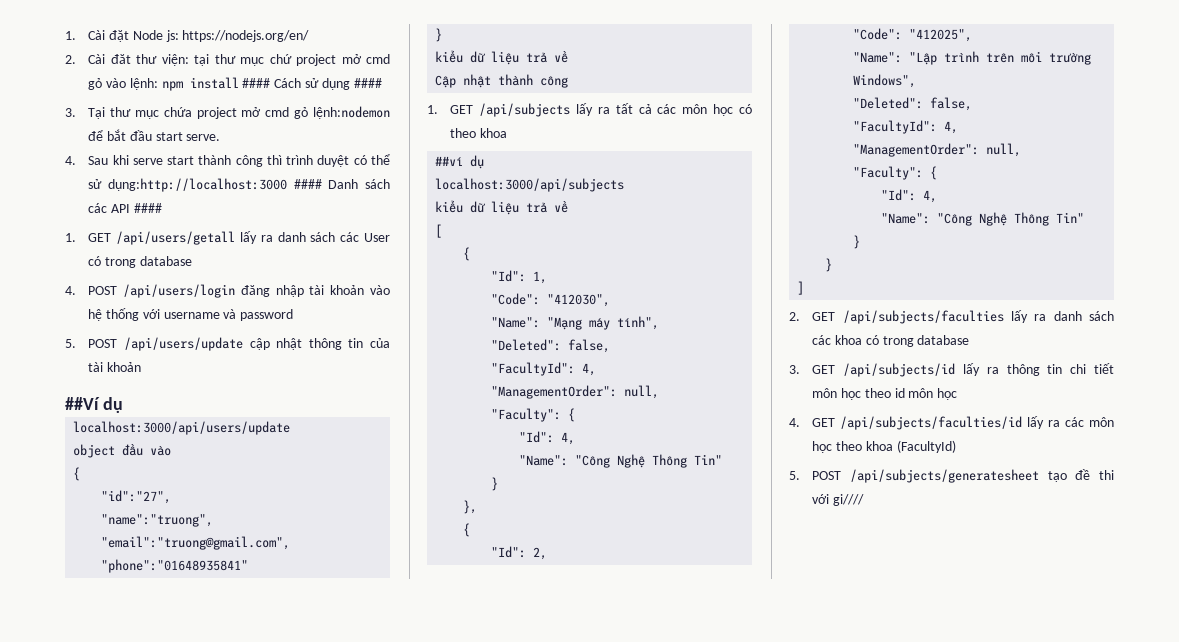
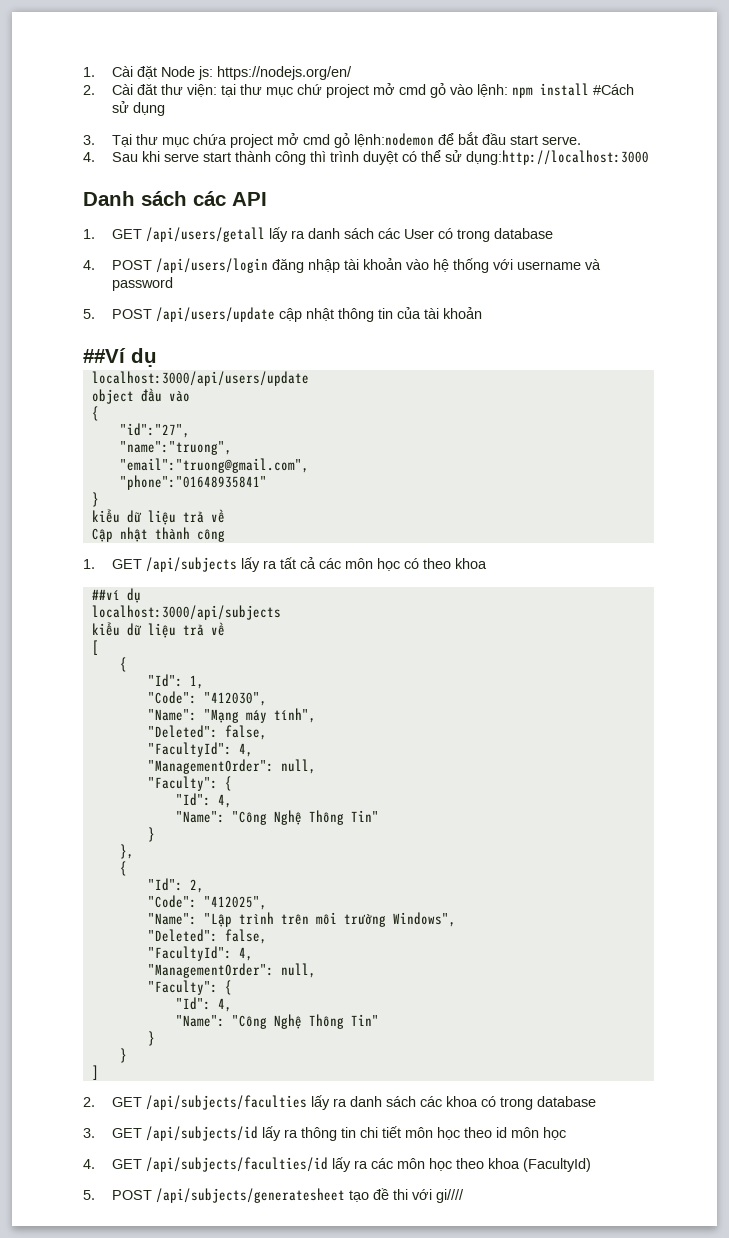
- 2. Cài đăt thư viện: tại thư mục chứ project mở cmd gỏ vào lệnh: npm install #### Cách sử dụng ####
+ 2. Cài đăt thư viện: tại thư mục chứ project mở cmd gỏ vào lệnh: npm install #Cách sử dụng
- 4. Sau khi serve start thành công thì trình duyệt có thể sử dụng:http://localhost:3000 #### Danh sách các API ####
+ 4. Sau khi serve start thành công thì trình duyệt có thể sử dụng:http://localhost:3000
+ Danh sách các API

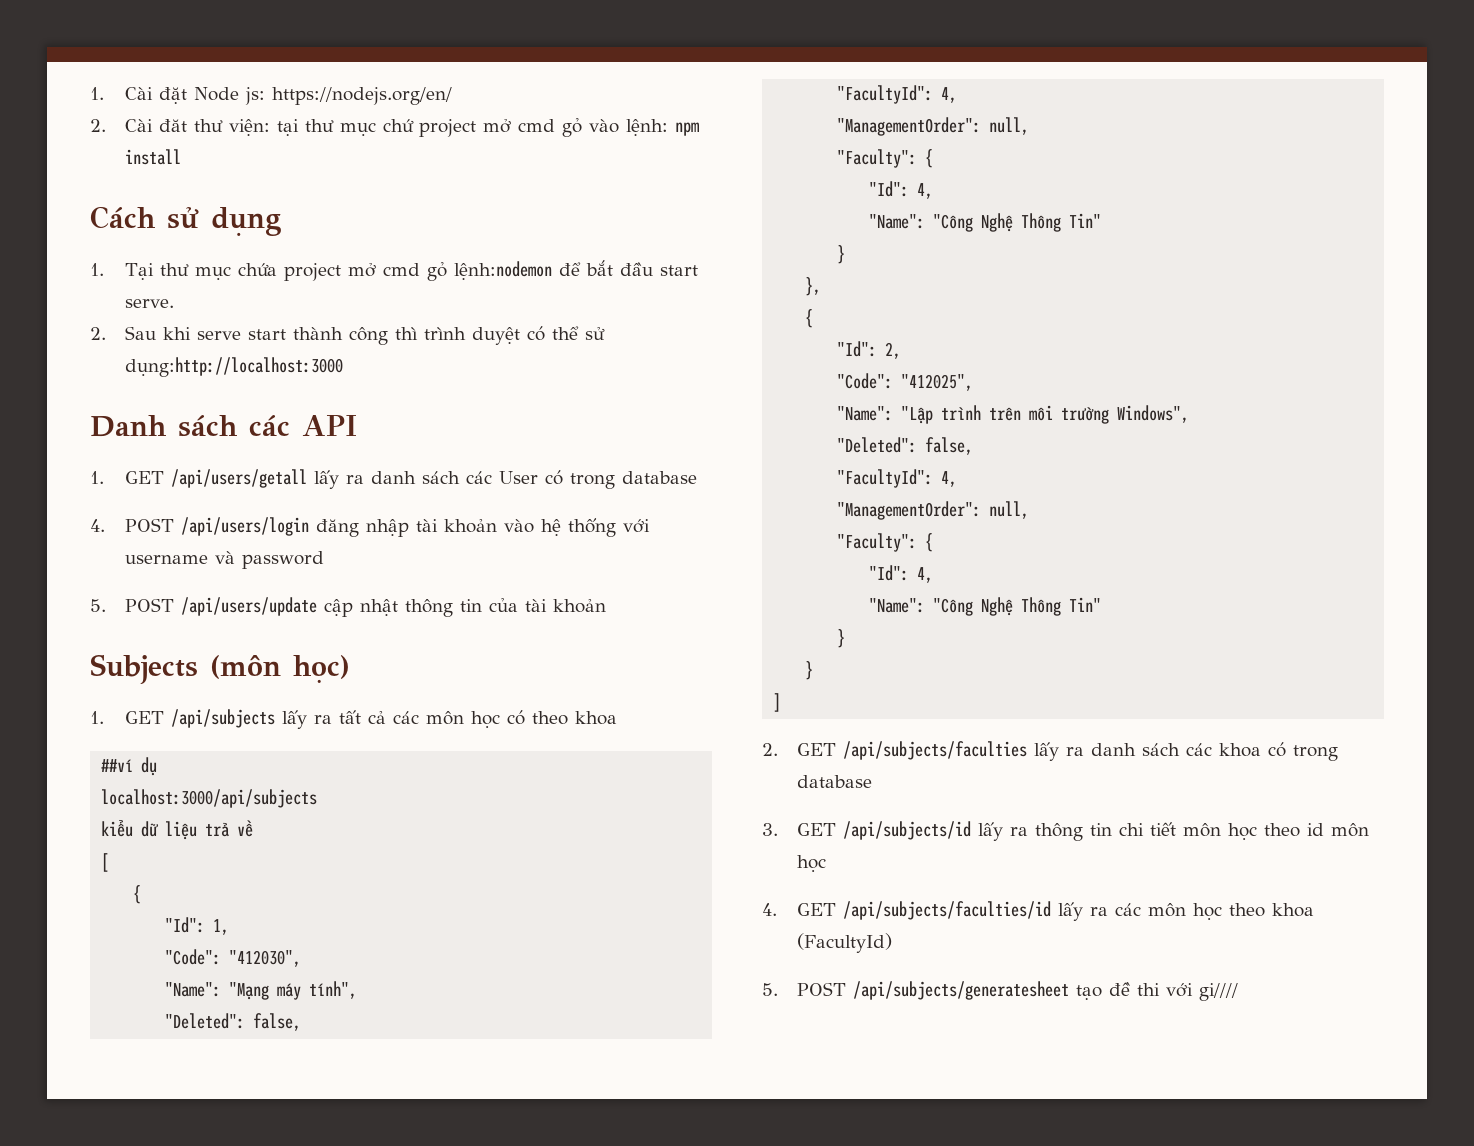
- 2. Cài đăt thư viện: tại thư mục chứ project mở cmd gỏ vào lệnh: npm install #Cách sử dụng
+ 2. Cài đăt thư viện: tại thư mục chứ project mở cmd gỏ vào lệnh: npm install
+ Cách sử dụng
- 3. Tại thư mục chứa project mở cmd gỏ lệnh:nodemon để bắt đầu start serve.
+ 1. Tại thư mục chứa project mở cmd gỏ lệnh:nodemon để bắt đầu start serve.
- 4. Sau khi serve start thành công thì trình duyệt có thể sử dụng:http://localhost:3000
+ 2. Sau khi serve start thành công thì trình duyệt có thể sử dụng:http://localhost:3000
- ##Ví dụ
- localhost:3000/api/users/update
- object đầu vào
- {
- "id":"27",
- "name":"truong",
- "email":"truong@gmail.com",
- "phone":"01648935841"
- }
- kiểu dữ liệu trả về
- Cập nhật thành công
+ Subjects (môn học)

